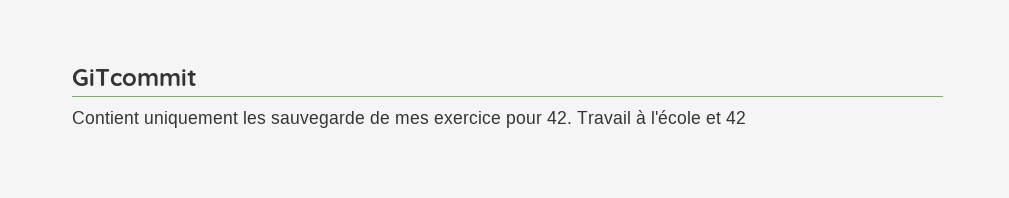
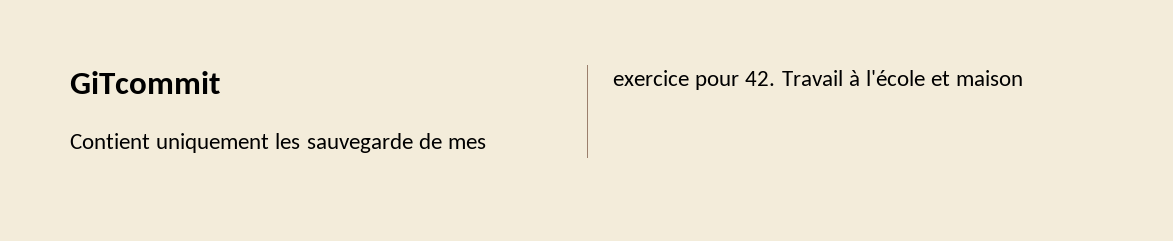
- Contient uniquement les sauvegarde de mes exercice pour 42. Travail à l'école et 42
+ Contient uniquement les sauvegarde de mes exercice pour 42. Travail à l'école et maison

